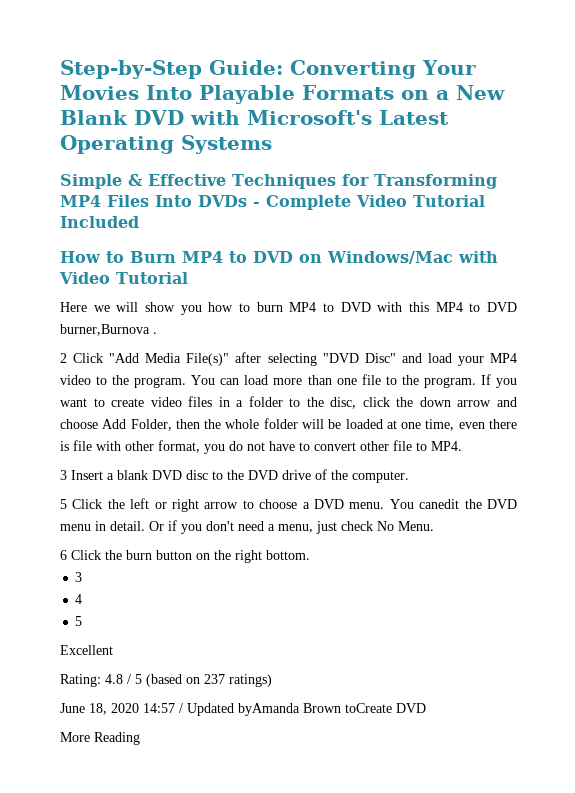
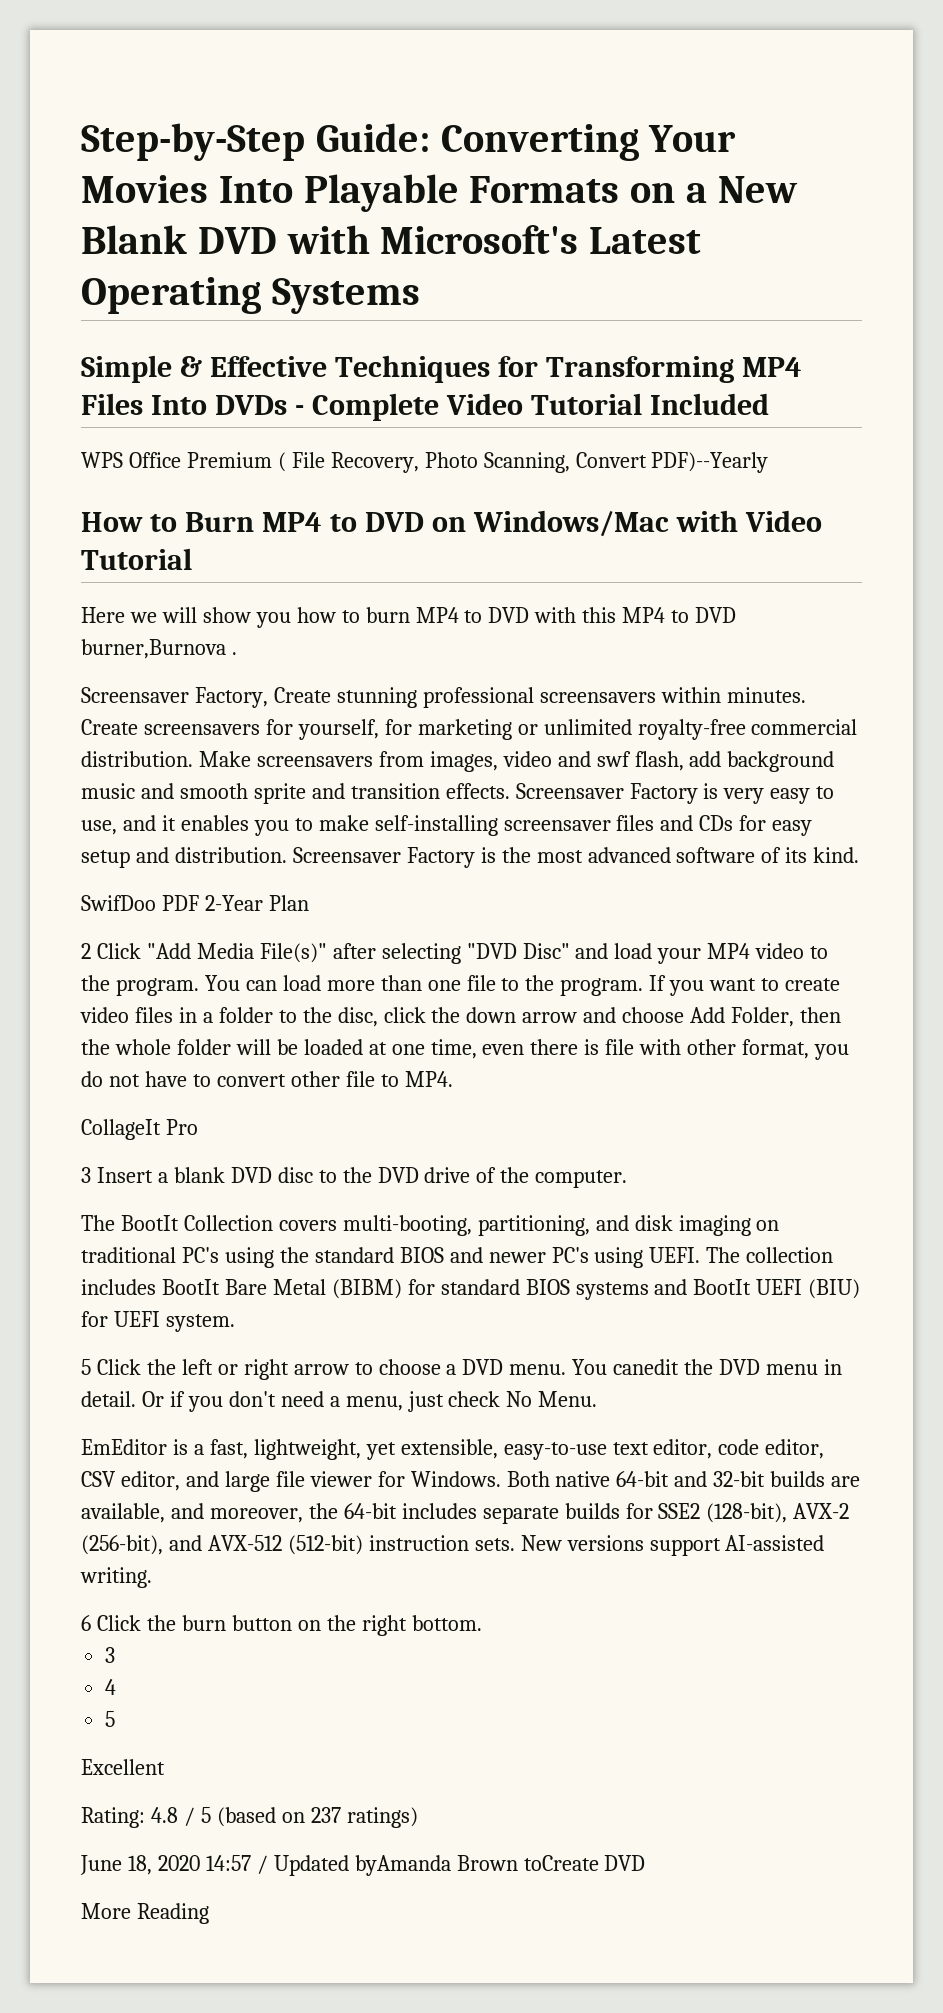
+ WPS Office Premium ( File Recovery, Photo Scanning, Convert PDF)--Yearly
+ Screensaver Factory, Create stunning professional screensavers within minutes. Create screensavers for yourself, for marketing or unlimited royalty-free commercial distribution. Make screensavers from images, video and swf flash, add background music and smooth sprite and transition effects. Screensaver Factory is very easy to use, and it enables you to make self-installing screensaver files and CDs for easy setup and distribution. Screensaver Factory is the most advanced software of its kind.
+ SwifDoo PDF 2-Year Plan
+ CollageIt Pro
+ The BootIt Collection covers multi-booting, partitioning, and disk imaging on traditional PC's using the standard BIOS and newer PC's using UEFI. The collection includes BootIt Bare Metal (BIBM) for standard BIOS systems and BootIt UEFI (BIU) for UEFI system.
+ EmEditor is a fast, lightweight, yet extensible, easy-to-use text editor, code editor, CSV editor, and large file viewer for Windows. Both native 64-bit and 32-bit builds are available, and moreover, the 64-bit includes separate builds for SSE2 (128-bit), AVX-2 (256-bit), and AVX-512 (512-bit) instruction sets. New versions support AI-assisted writing.

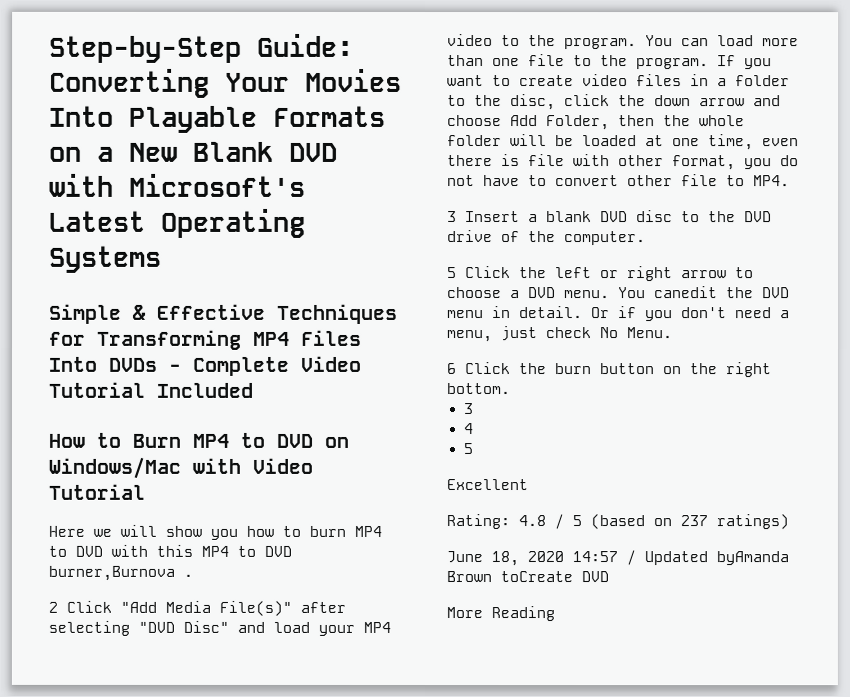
- WPS Office Premium ( File Recovery, Photo Scanning, Convert PDF)--Yearly
- Screensaver Factory, Create stunning professional screensavers within minutes. Create screensavers for yourself, for marketing or unlimited royalty-free commercial distribution. Make screensavers from images, video and swf flash, add background music and smooth sprite and transition effects. Screensaver Factory is very easy to use, and it enables you to make self-installing screensaver files and CDs for easy setup and distribution. Screensaver Factory is the most advanced software of its kind.
- SwifDoo PDF 2-Year Plan
- CollageIt Pro
- The BootIt Collection covers multi-booting, partitioning, and disk imaging on traditional PC's using the standard BIOS and newer PC's using UEFI. The collection includes BootIt Bare Metal (BIBM) for standard BIOS systems and BootIt UEFI (BIU) for UEFI system.
- EmEditor is a fast, lightweight, yet extensible, easy-to-use text editor, code editor, CSV editor, and large file viewer for Windows. Both native 64-bit and 32-bit builds are available, and moreover, the 64-bit includes separate builds for SSE2 (128-bit), AVX-2 (256-bit), and AVX-512 (512-bit) instruction sets. New versions support AI-assisted writing.

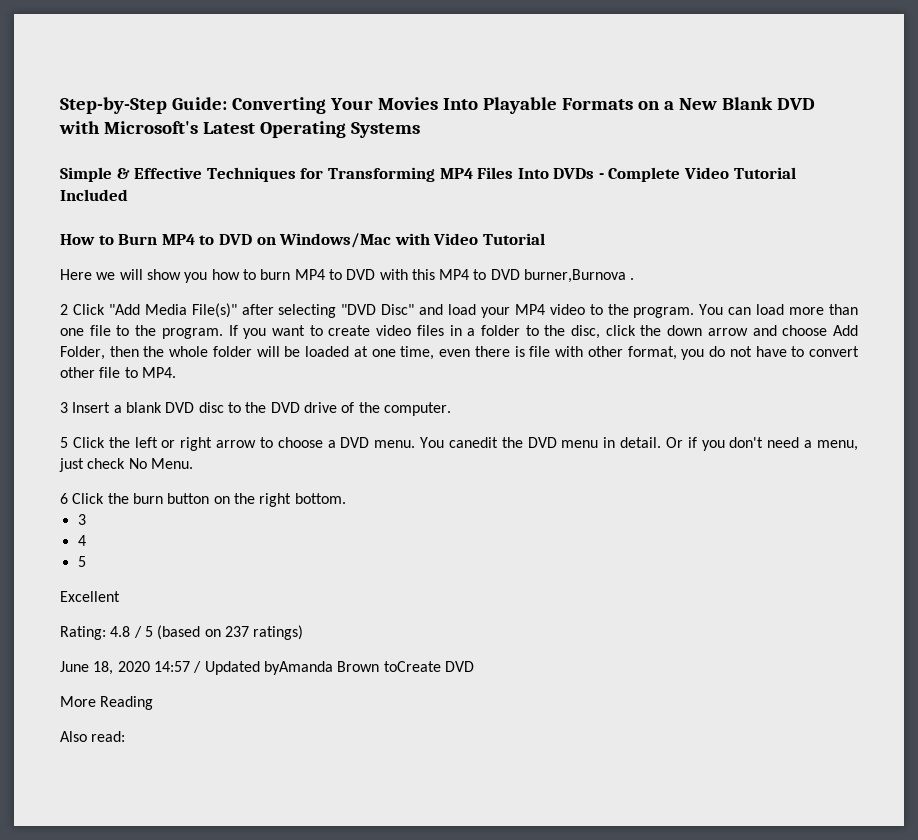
+ Also read:

